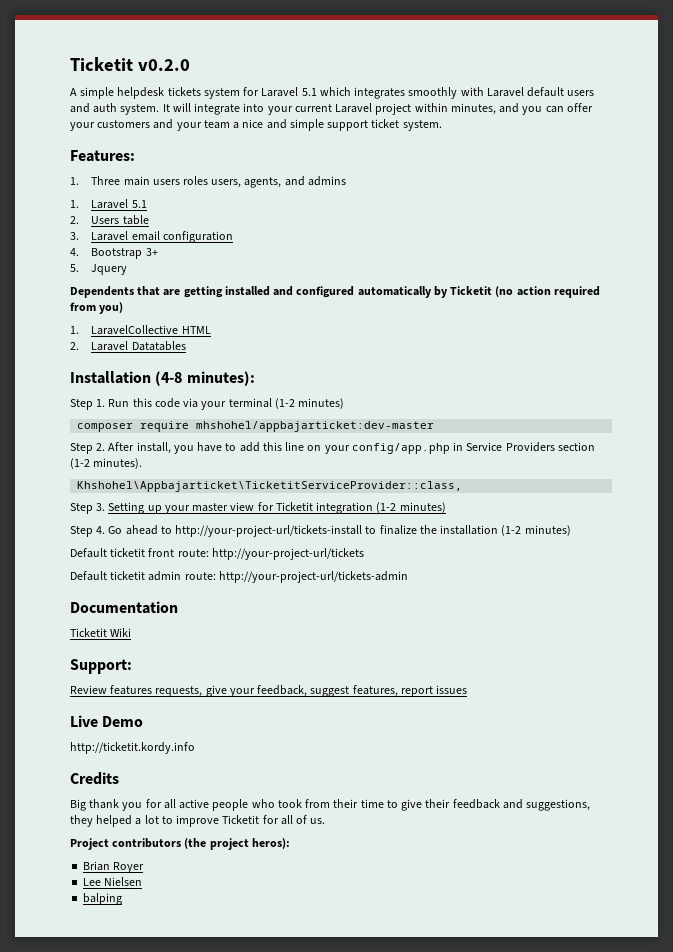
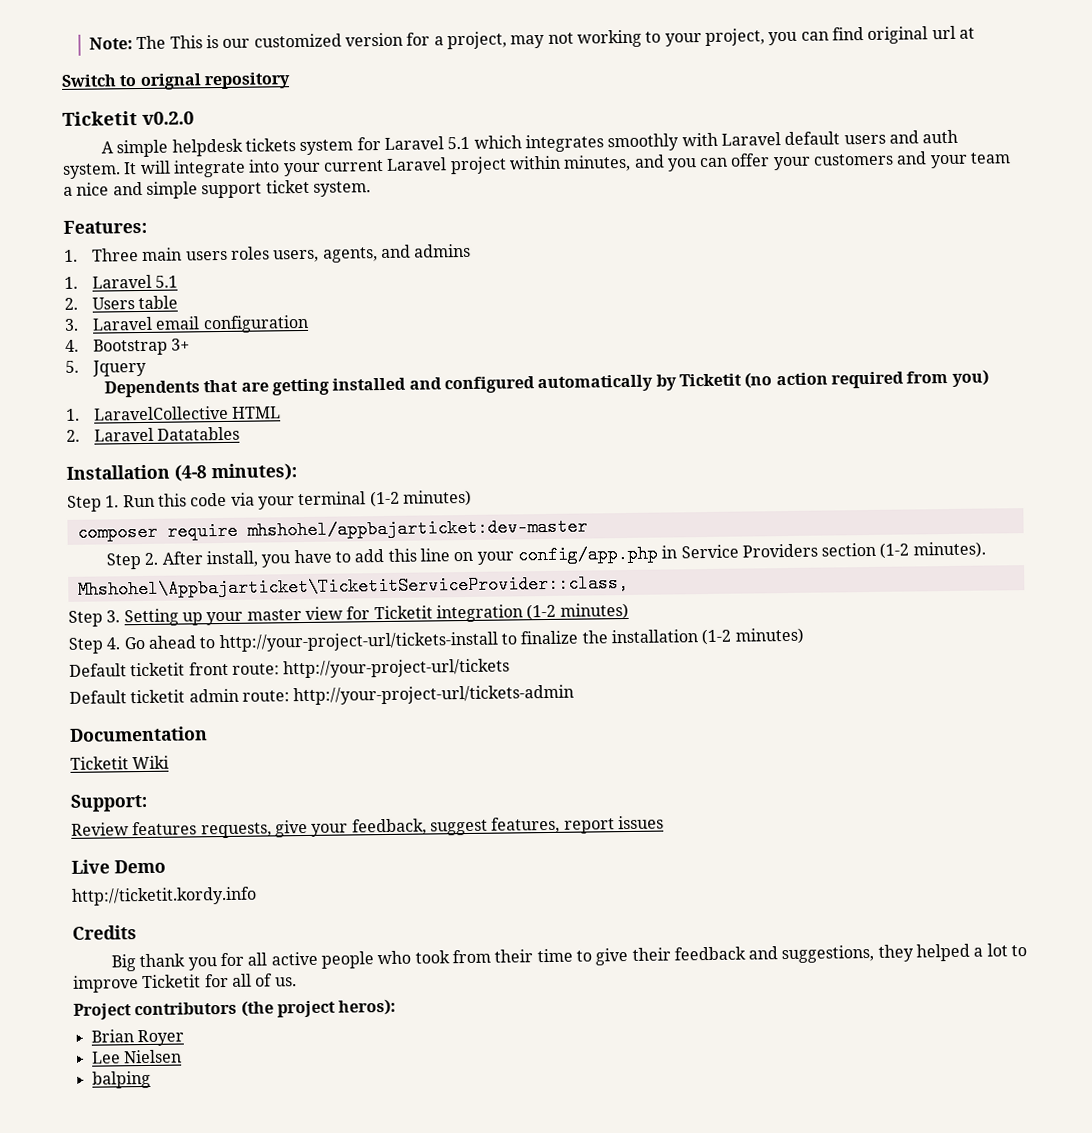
+ Note: The This is our customized version for a project, may not working to your project, you can find original url at
+ Switch to orignal repository
- Khshohel\Appbajarticket\TicketitServiceProvider::class,
+ Mhshohel\Appbajarticket\TicketitServiceProvider::class,

